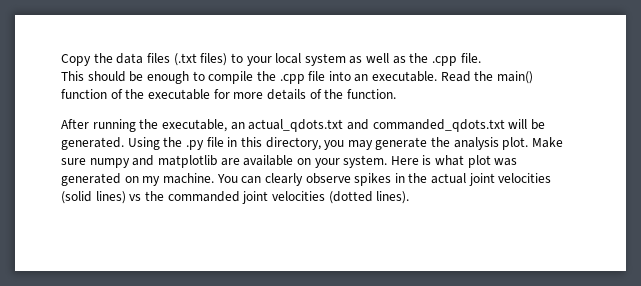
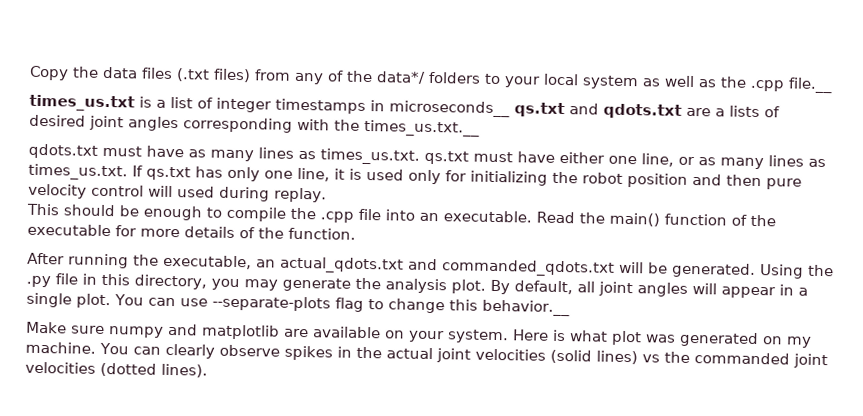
- Copy the data files (.txt files) to your local system as well as the .cpp file.
+ Copy the data files (.txt files) from any of the data*/ folders to your local system as well as the .cpp file.__
+ times_us.txt is a list of integer timestamps in microseconds__ qs.txt and qdots.txt are a lists of desired joint angles corresponding with the times_us.txt.__
+ qdots.txt must have as many lines as times_us.txt. qs.txt must have either one line, or as many lines as times_us.txt. If qs.txt has only one line, it is used only for initializing the robot position and then pure velocity control will used during replay.
- Using the .py file in this directory, you may generate the analysis plot. Make sure numpy and matplotlib are available on your system.
+ Using the .py file in this directory, you may generate the analysis plot. By default, all joint angles will appear in a single plot. You can use --separate-plots flag to change this behavior.__
+ Make sure numpy and matplotlib are available on your system.

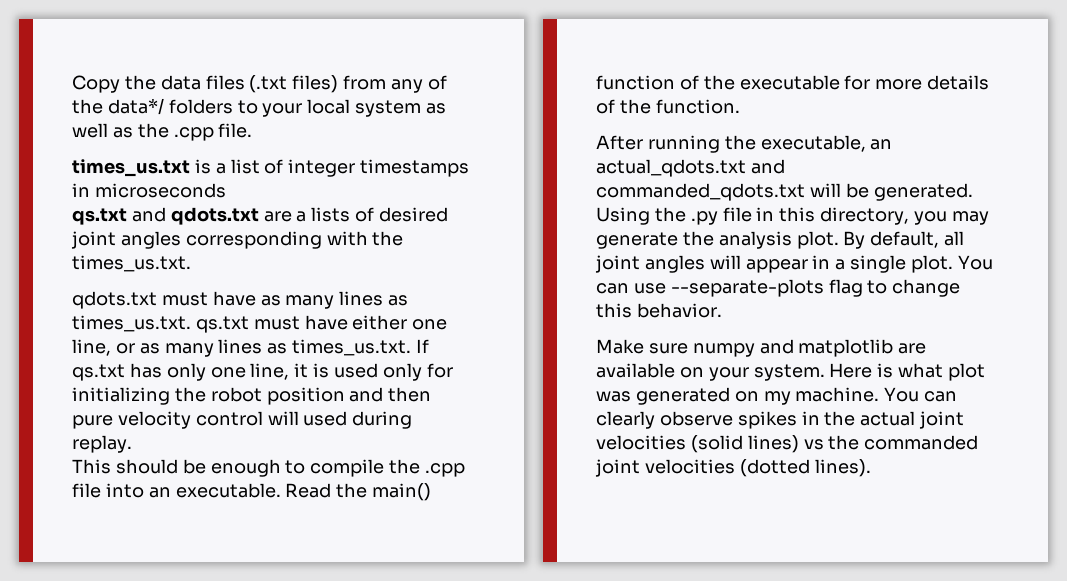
- Copy the data files (.txt files) from any of the data*/ folders to your local system as well as the .cpp file.__
+ Copy the data files (.txt files) from any of the data*/ folders to your local system as well as the .cpp file.
- times_us.txt is a list of integer timestamps in microseconds__ qs.txt and qdots.txt are a lists of desired joint angles corresponding with the times_us.txt.__
+ times_us.txt is a list of integer timestamps in microseconds
+ qs.txt and qdots.txt are a lists of desired joint angles corresponding with the times_us.txt.
- You can use --separate-plots flag to change this behavior.__
+ You can use --separate-plots flag to change this behavior.

